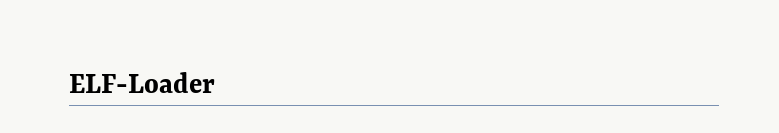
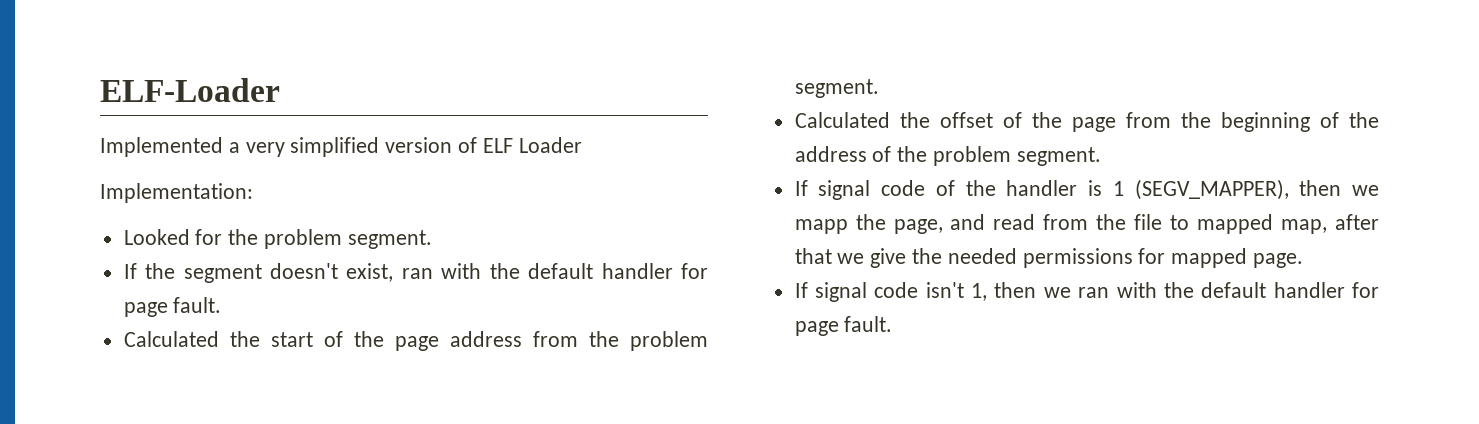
+ Implemented a very simplified version of ELF Loader
+ Implementation:
+ Looked for the problem segment.
+ If the segment doesn't exist, ran with the default handler for page fault.
+ Calculated the start of the page address from the problem segment.
+ Calculated the offset of the page from the beginning of the address of the problem segment.
+ If signal code of the handler is 1 (SEGV_MAPPER), then we mapp the page, and read from the file to mapped map, after that we give the needed permissions for mapped page.
+ If signal code isn't 1, then we ran with the default handler for page fault.

